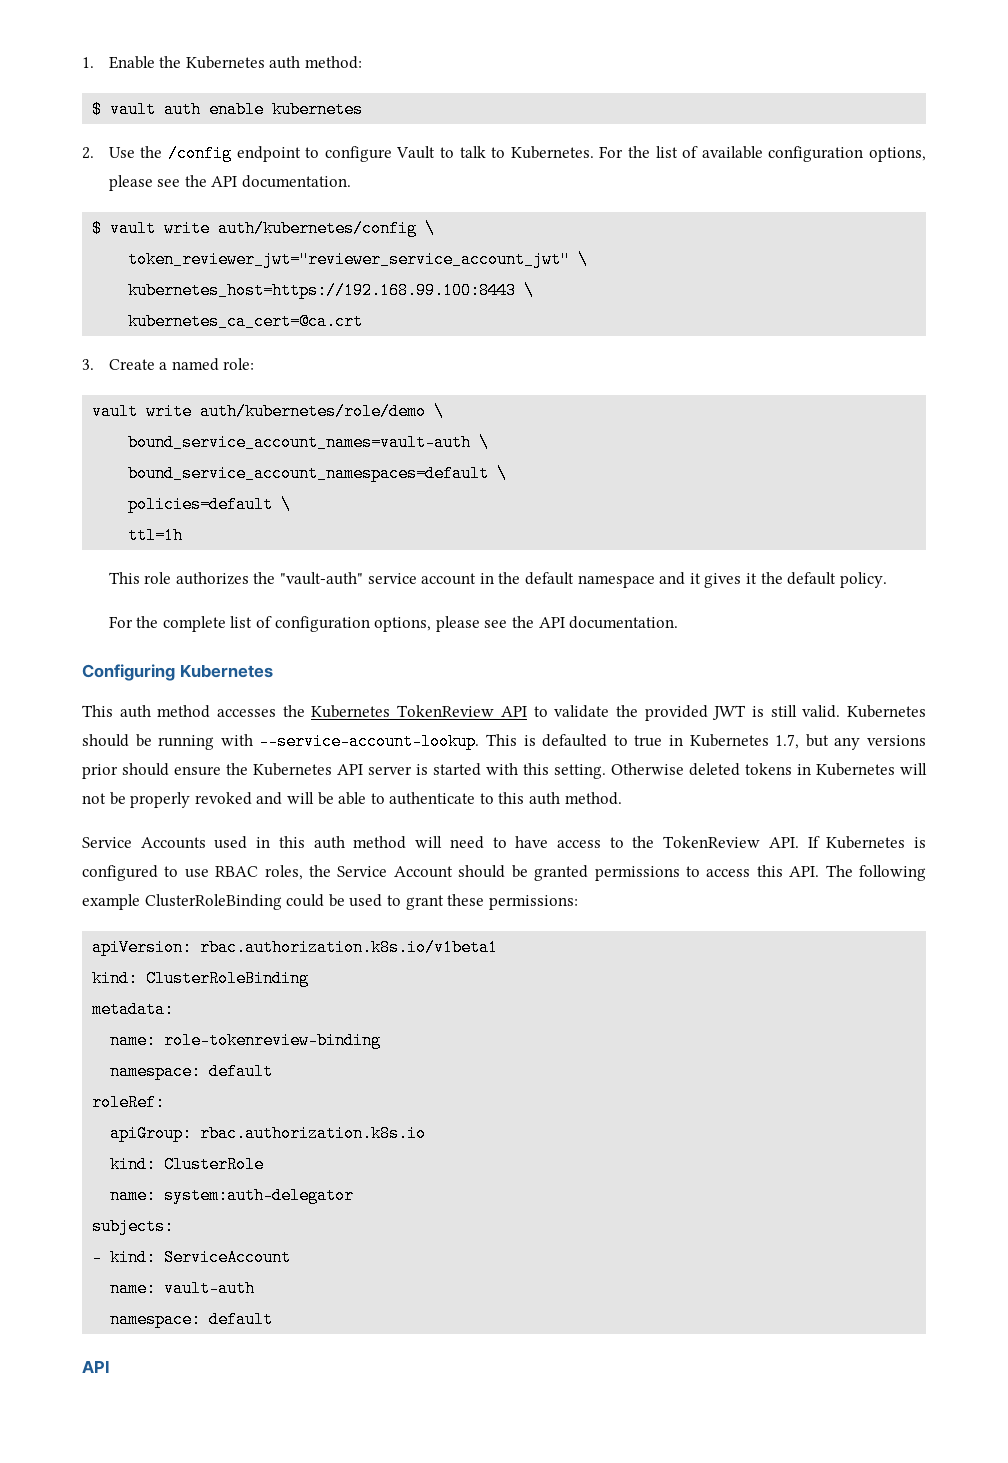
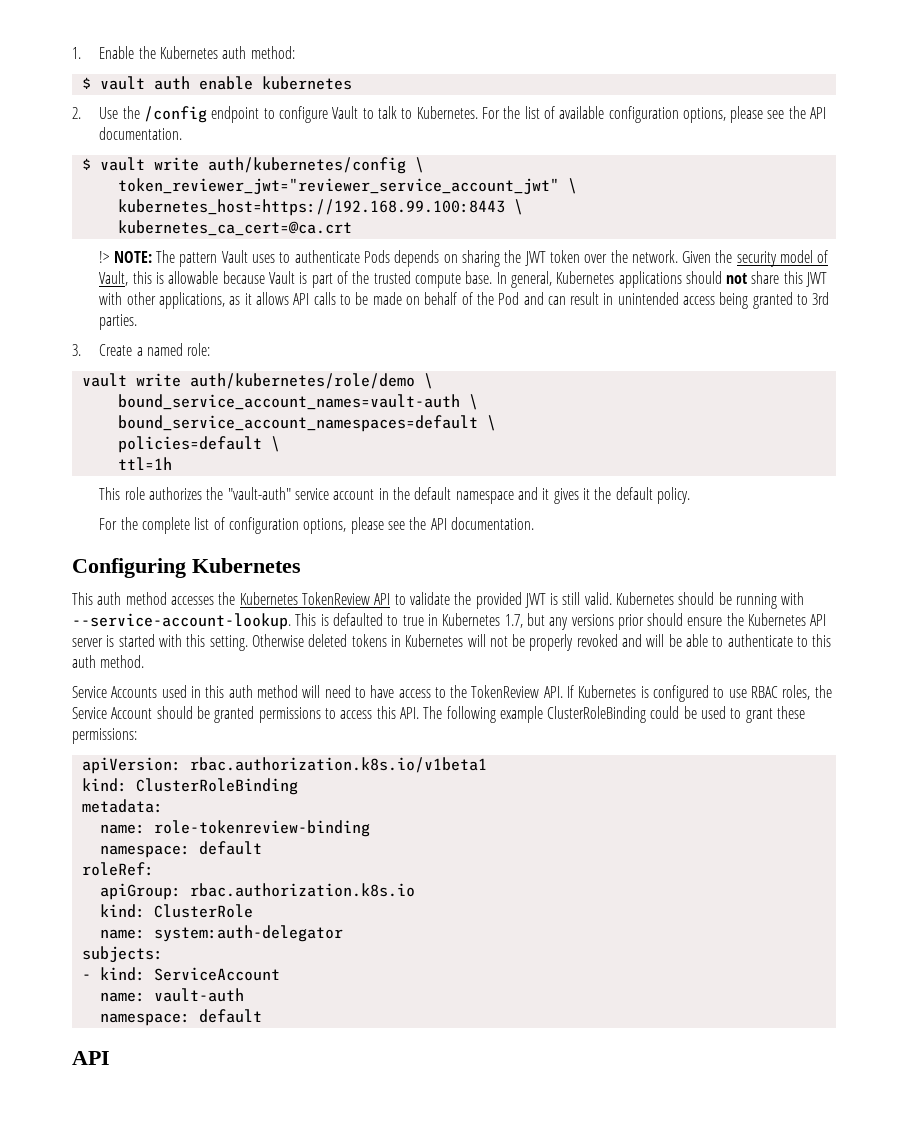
+ !> NOTE: The pattern Vault uses to authenticate Pods depends on sharing the JWT token over the network. Given the security model of Vault, this is allowable because Vault is part of the trusted compute base. In general, Kubernetes applications should not share this JWT with other applications, as it allows API calls to be made on behalf of the Pod and can result in unintended access being granted to 3rd parties.

